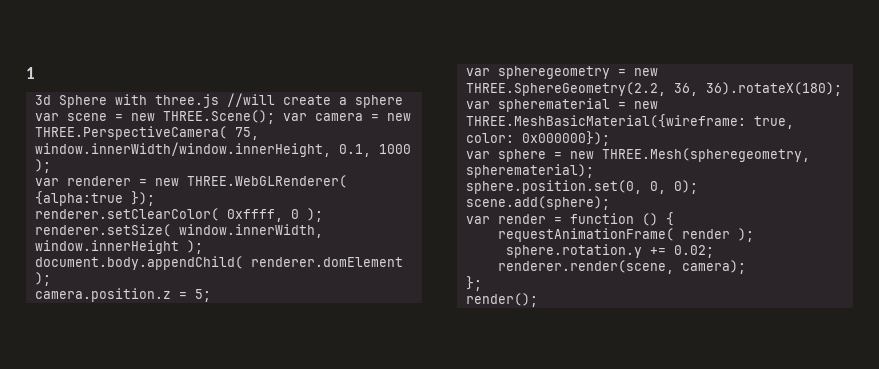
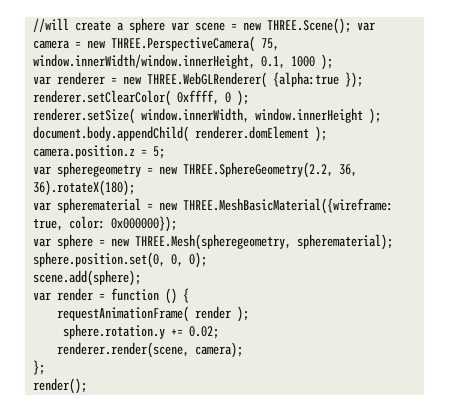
- 1
- 3d Sphere with three.js //will create a sphere var scene = new THREE.Scene(); var camera = new THREE.PerspectiveCamera( 75, window.innerWidth/window.innerHeight, 0.1, 1000 );
+ //will create a sphere var scene = new THREE.Scene(); var camera = new THREE.PerspectiveCamera( 75, window.innerWidth/window.innerHeight, 0.1, 1000 );

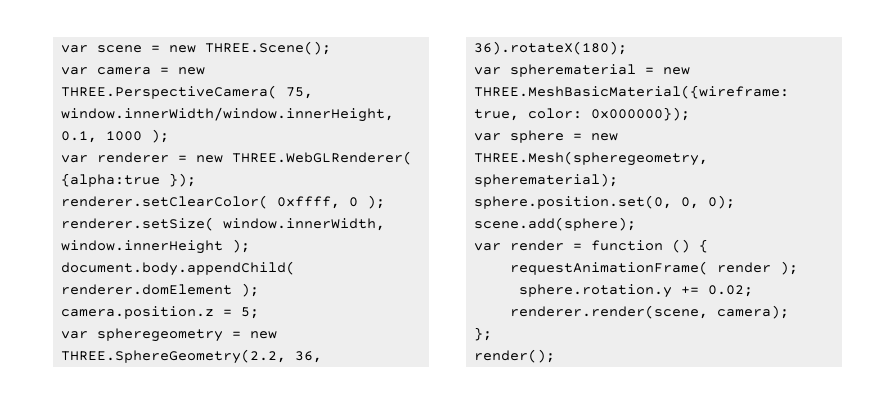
- //will create a sphere var scene = new THREE.Scene(); var camera = new THREE.PerspectiveCamera( 75, window.innerWidth/window.innerHeight, 0.1, 1000 );
+ var scene = new THREE.Scene();
+ var camera = new THREE.PerspectiveCamera( 75, window.innerWidth/window.innerHeight, 0.1, 1000 );

